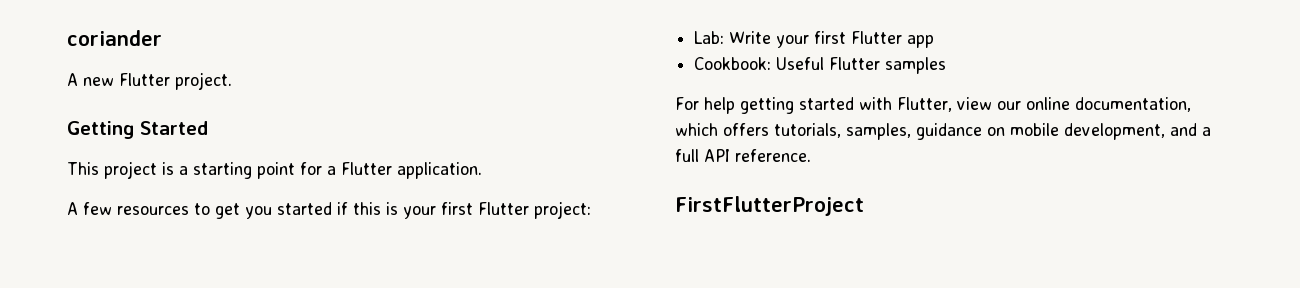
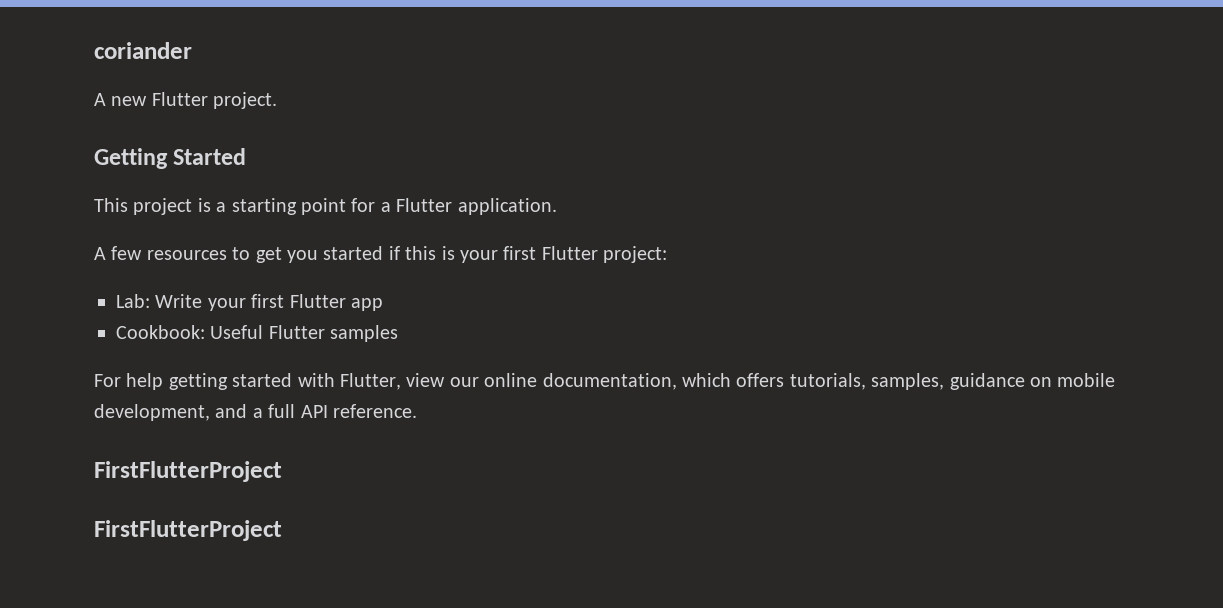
  For help getting started with Flutter, view our online documentation, which offers tutorials, samples, guidance on mobile development, and a full API reference.
+ FirstFlutterProject

